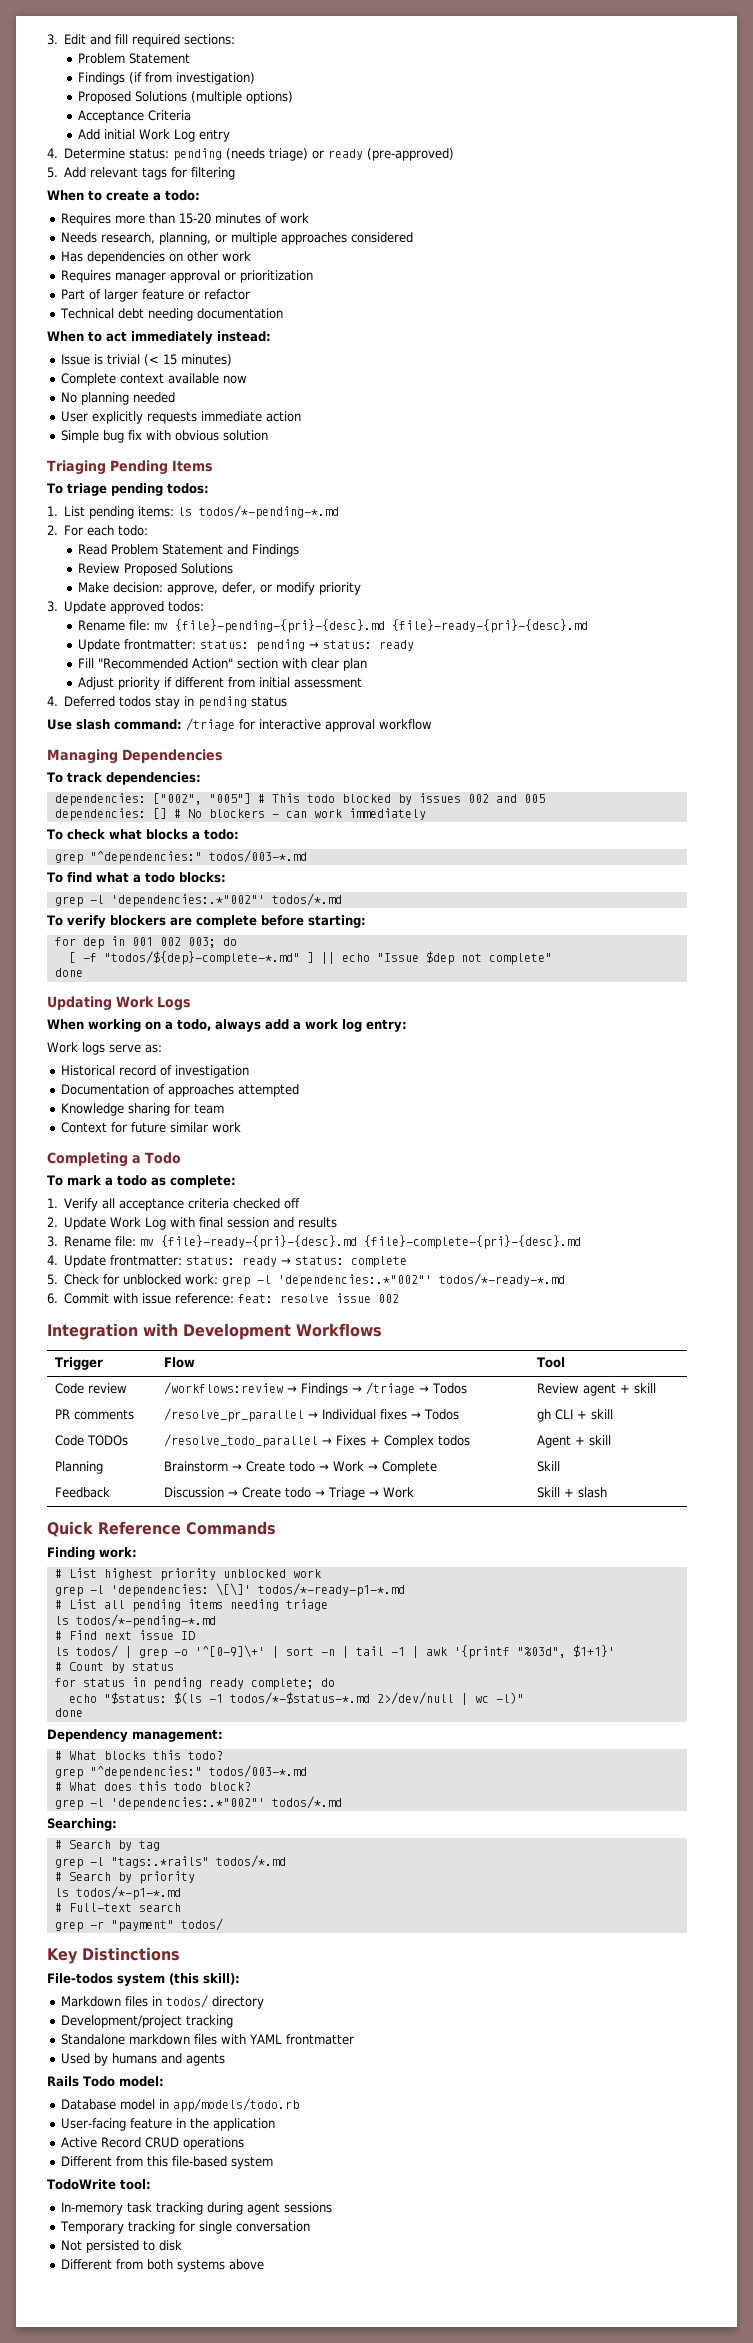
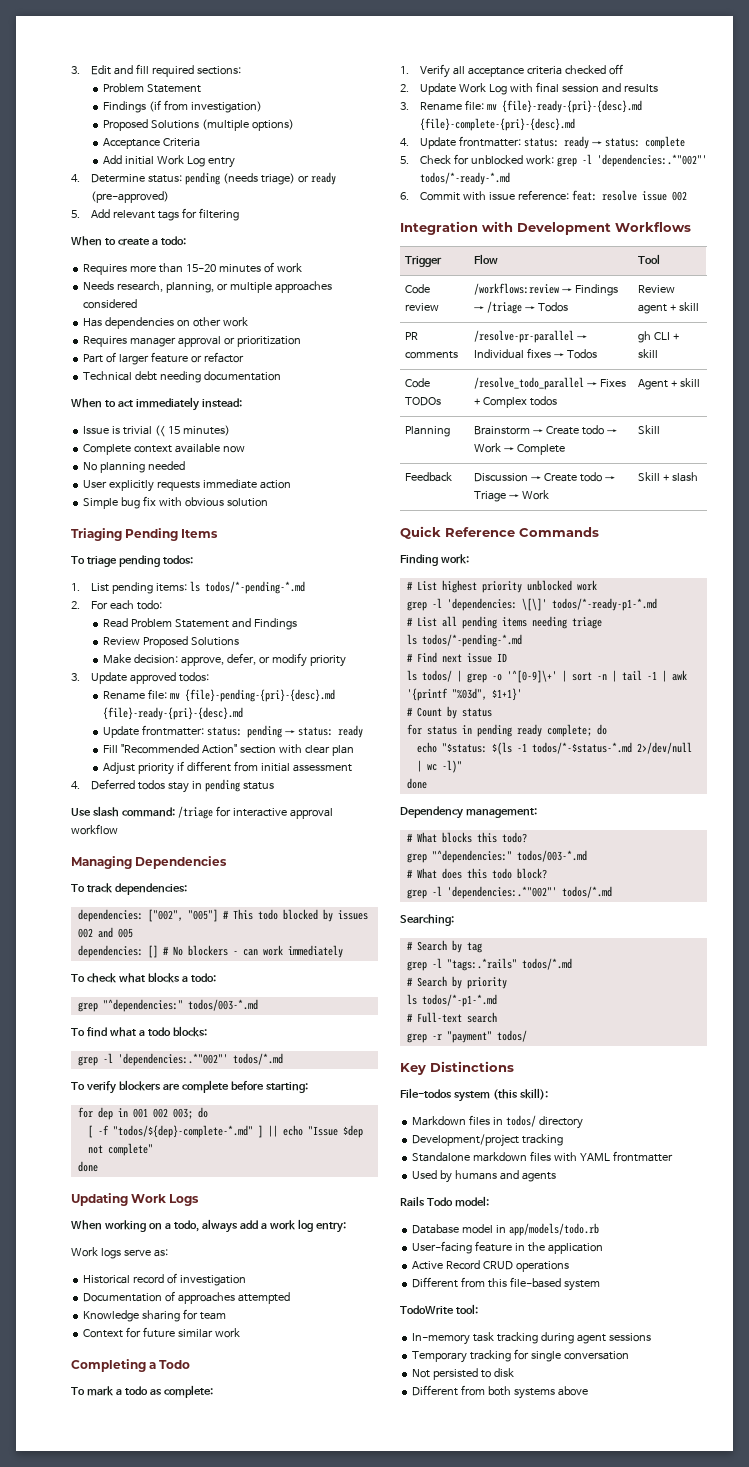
- PR comments | /resolve_pr_parallel → Individual fixes → Todos | gh CLI + skill
+ PR comments | /resolve-pr-parallel → Individual fixes → Todos | gh CLI + skill

